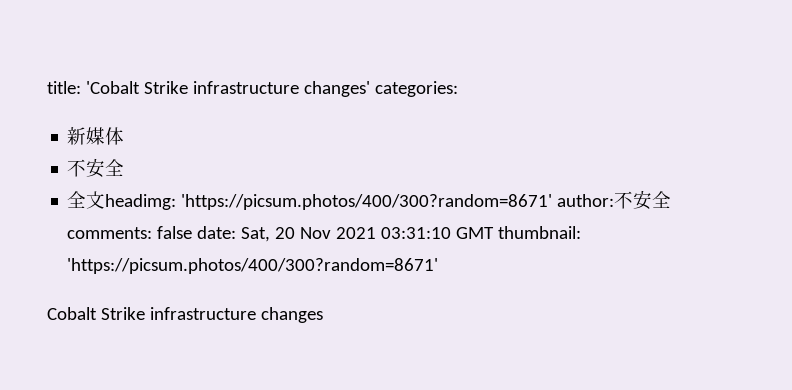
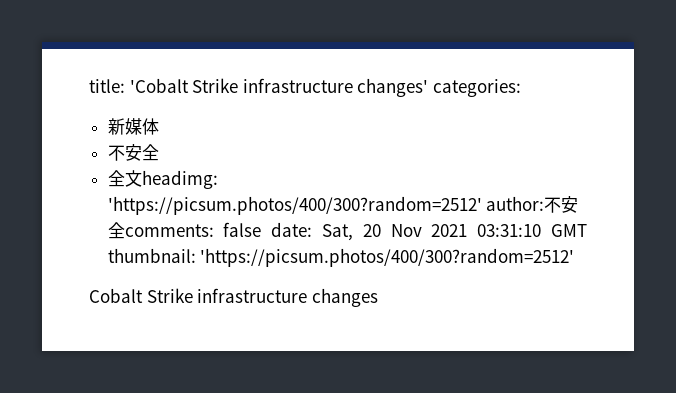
- 全文headimg: 'https://picsum.photos/400/300?random=8671' author:不安全comments: false date: Sat, 20 Nov 2021 03:31:10 GMT thumbnail: 'https://picsum.photos/400/300?random=8671'
+ 全文headimg: 'https://picsum.photos/400/300?random=2512' author:不安全comments: false date: Sat, 20 Nov 2021 03:31:10 GMT thumbnail: 'https://picsum.photos/400/300?random=2512'

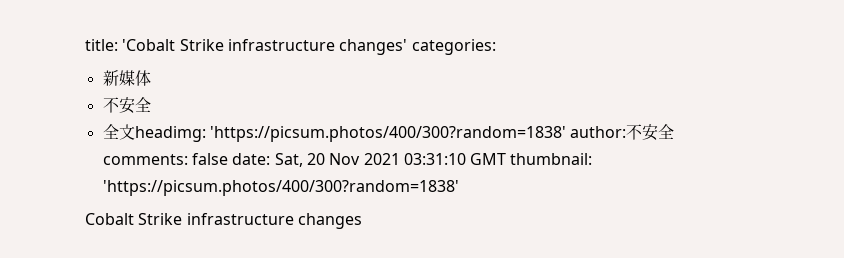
- 全文headimg: 'https://picsum.photos/400/300?random=2512' author:不安全comments: false date: Sat, 20 Nov 2021 03:31:10 GMT thumbnail: 'https://picsum.photos/400/300?random=2512'
+ 全文headimg: 'https://picsum.photos/400/300?random=1838' author:不安全comments: false date: Sat, 20 Nov 2021 03:31:10 GMT thumbnail: 'https://picsum.photos/400/300?random=1838'

